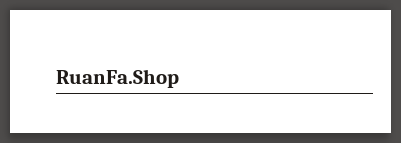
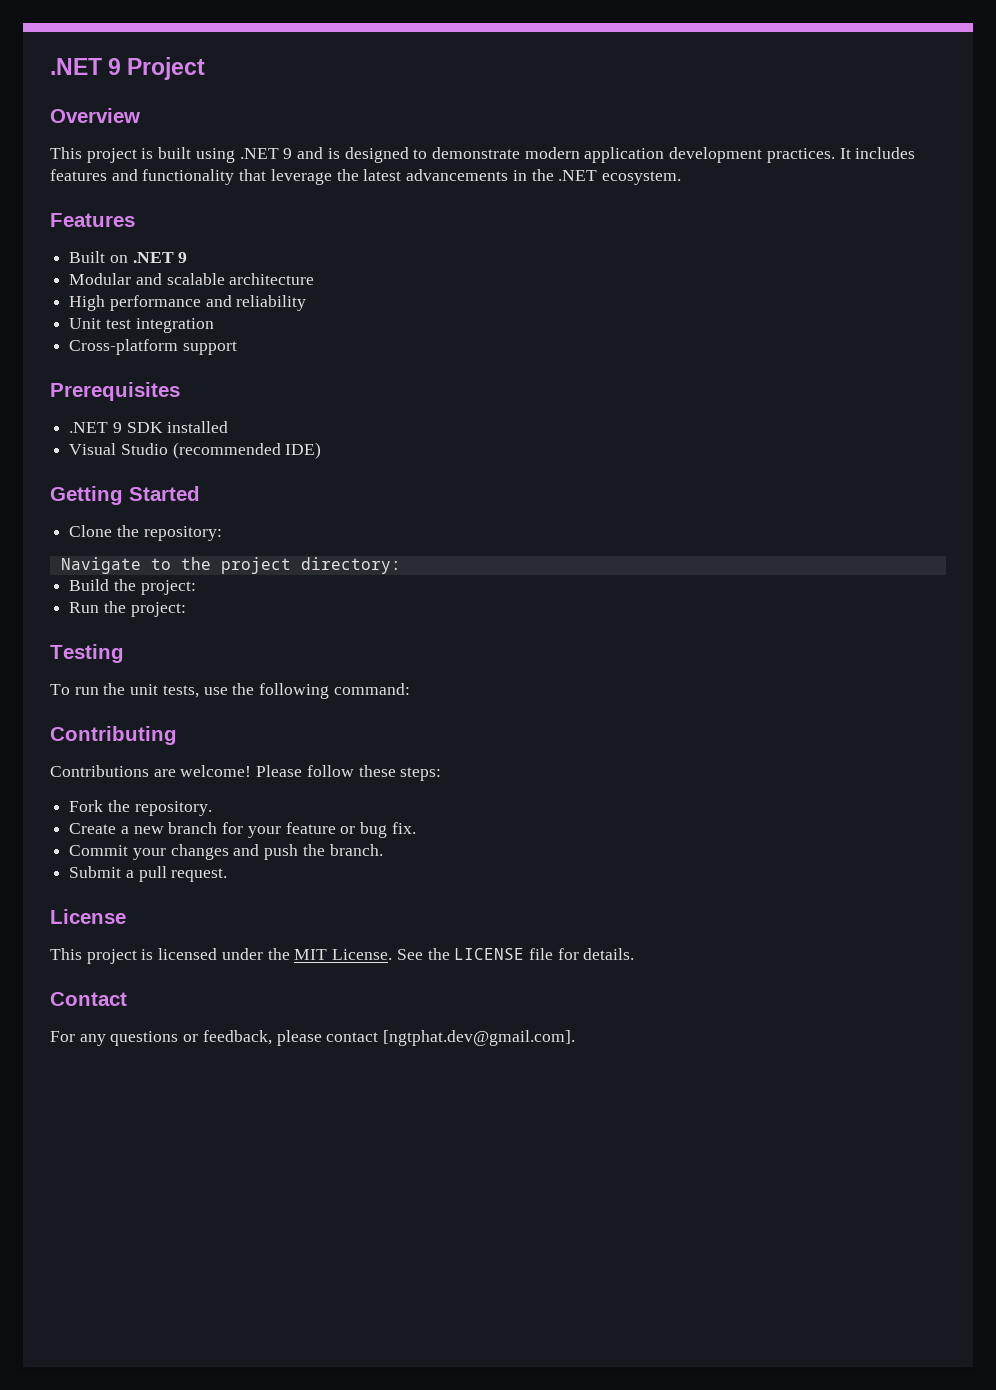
- RuanFa.Shop
+ .NET 9 Project
+ Overview
+ This project is built using .NET 9 and is designed to demonstrate modern application development practices. It includes features and functionality that leverage the latest advancements in the .NET ecosystem.
+ Features
+ Built on .NET 9
+ Modular and scalable architecture
+ High performance and reliability
+ Unit test integration
+ Cross-platform support
+ Prerequisites
+ .NET 9 SDK installed
+ Visual Studio (recommended IDE)
+ Getting Started
+ Clone the repository:
+ Navigate to the project directory:
+ Build the project:
+ Run the project:
+ Testing
+ To run the unit tests, use the following command:
+ Contributing
+ Contributions are welcome! Please follow these steps:
+ Fork the repository.
+ Create a new branch for your feature or bug fix.
+ Commit your changes and push the branch.
+ Submit a pull request.
+ License
+ This project is licensed under the MIT License. See the LICENSE file for details.
+ Contact
+ For any questions or feedback, please contact [ngtphat.dev@gmail.com].

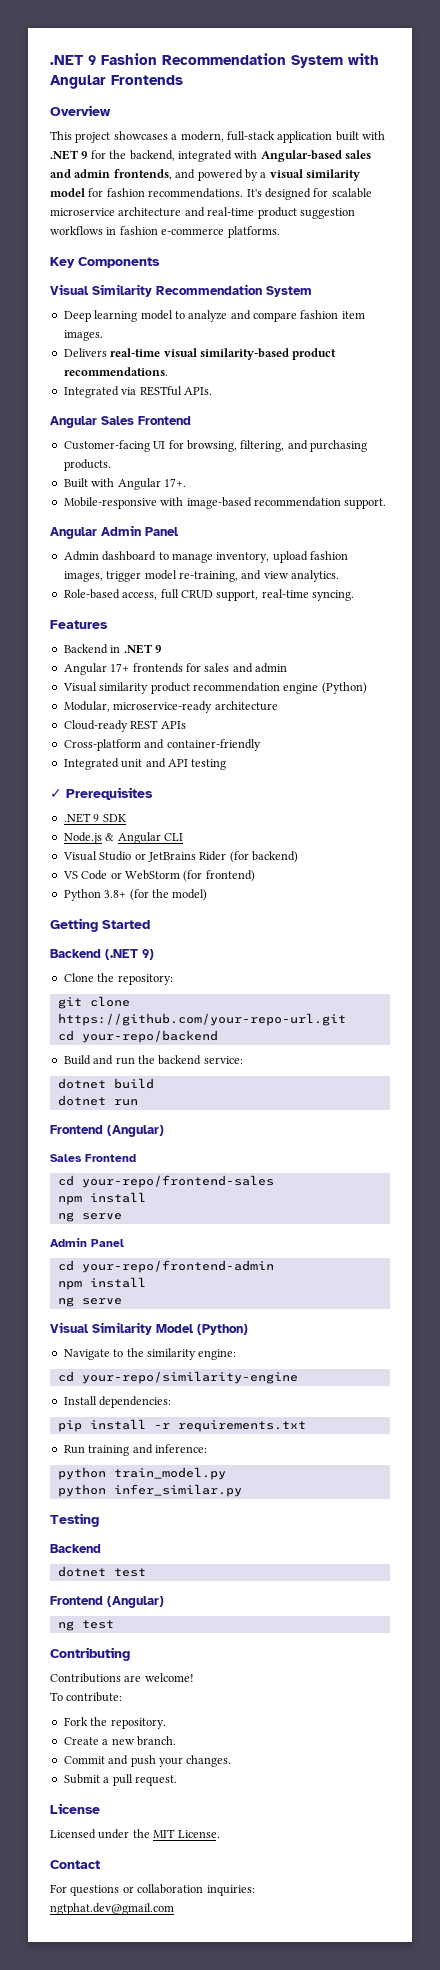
- .NET 9 Project
+ .NET 9 Fashion Recommendation System with Angular Frontends
  Overview
- This project is built using .NET 9 and is designed to demonstrate modern application development practices. It includes features and functionality that leverage the latest advancements in the .NET ecosystem.
+ This project showcases a modern, full-stack application built with .NET 9 for the backend, integrated with Angular-based sales and admin frontends, and powered by a visual similarity model for fashion recommendations. It's designed for scalable microservice architecture and real-time product suggestion workflows in fashion e-commerce platforms.
+ Key Components
+ Visual Similarity Recommendation System
+ Deep learning model to analyze and compare fashion item images.
+ Delivers real-time visual similarity-based product recommendations.
+ Integrated via RESTful APIs.
+ Angular Sales Frontend
+ Customer-facing UI for browsing, filtering, and purchasing products.
+ Built with Angular 17+.
+ Mobile-responsive with image-based recommendation support.
+ Angular Admin Panel
+ Admin dashboard to manage inventory, upload fashion images, trigger model re-training, and view analytics.
+ Role-based access, full CRUD support, real-time syncing.
- Built on .NET 9
+ Backend in .NET 9
- Modular and scalable architecture
- High performance and reliability
- Unit test integration
- Cross-platform support
- Prerequisites
- .NET 9 SDK installed
- Visual Studio (recommended IDE)
+ Angular 17+ frontends for sales and admin
+ Visual similarity product recommendation engine (Python)
+ Modular, microservice-ready architecture
+ Cloud-ready REST APIs
+ Cross-platform and container-friendly
+ Integrated unit and API testing
+ ✓ Prerequisites
+ .NET 9 SDK
+ Node.js & Angular CLI
+ Visual Studio or JetBrains Rider (for backend)
+ VS Code or WebStorm (for frontend)
+ Python 3.8+ (for the model)
+ Backend (.NET 9)
- Navigate to the project directory:
- Build the project:
- Run the project:
+ git clone https://github.com/your-repo-url.git
+ cd your-repo/backend
+ Build and run the backend service:
+ dotnet build
+ dotnet run
+ Frontend (Angular)
+ Sales Frontend
+ cd your-repo/frontend-sales
+ npm install
+ ng serve
+ Admin Panel
+ cd your-repo/frontend-admin
+ npm install
+ ng serve
+ Visual Similarity Model (Python)
+ Navigate to the similarity engine:
+ cd your-repo/similarity-engine
+ Install dependencies:
+ pip install -r requirements.txt
+ Run training and inference:
+ python train_model.py
+ python infer_similar.py
  Testing
- To run the unit tests, use the following command:
+ Backend
+ dotnet test
+ Frontend (Angular)
+ ng test
- Contributions are welcome! Please follow these steps:
+ Contributions are welcome!
+ To contribute:
- Create a new branch for your feature or bug fix.
- Commit your changes and push the branch.
+ Create a new branch.
+ Commit and push your changes.
- This project is licensed under the MIT License. See the LICENSE file for details.
+ Licensed under the MIT License.
- For any questions or feedback, please contact [ngtphat.dev@gmail.com].
+ For questions or collaboration inquiries:
+ ngtphat.dev@gmail.com

